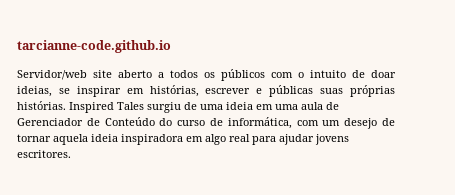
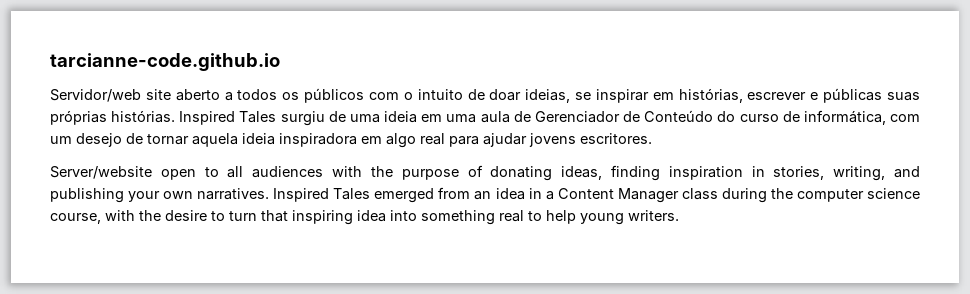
+ Server/website open to all audiences with the purpose of donating ideas, finding inspiration in stories, writing, and publishing your own narratives. Inspired Tales emerged from an idea in a Content Manager class during the computer science course, with the desire to turn that inspiring idea into something real to help young writers.

